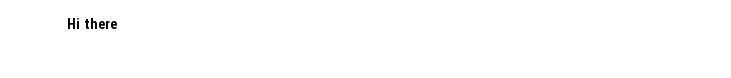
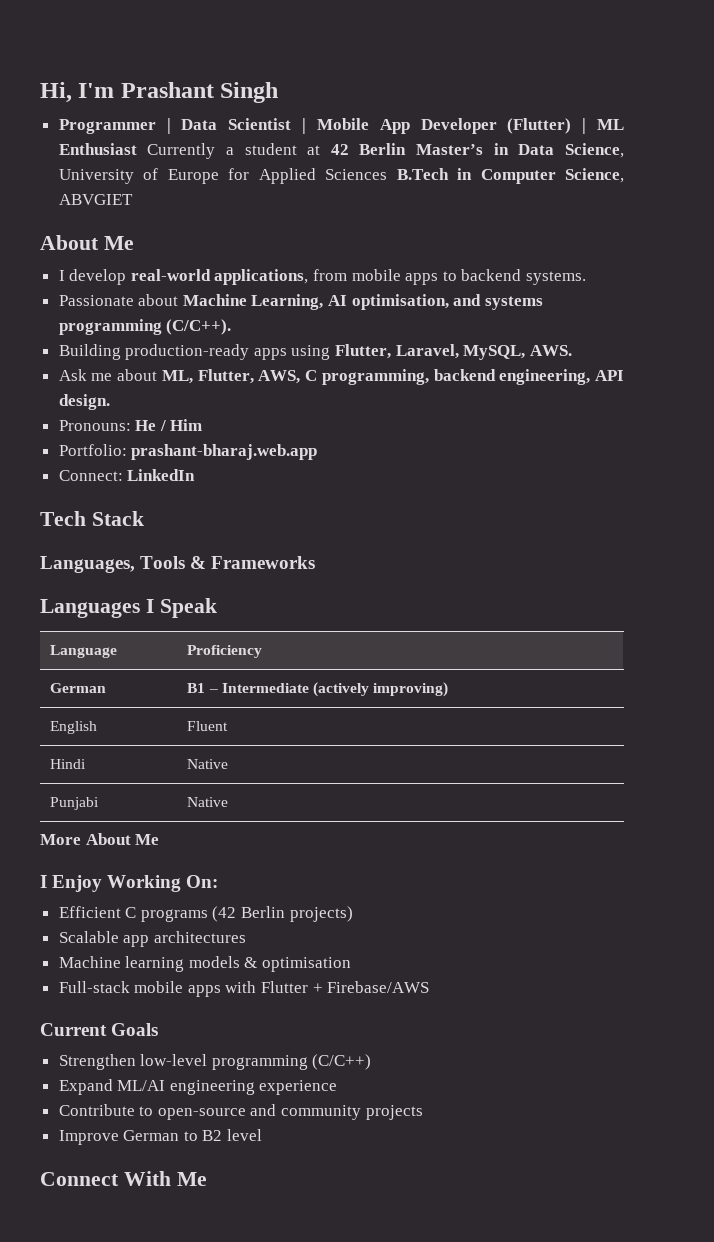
- Hi there
+ Hi, I'm Prashant Singh
+ Programmer | Data Scientist | Mobile App Developer (Flutter) | ML Enthusiast Currently a student at 42 Berlin Master’s in Data Science, University of Europe for Applied Sciences B.Tech in Computer Science, ABVGIET
+ About Me
+ I develop real-world applications, from mobile apps to backend systems.
+ Passionate about Machine Learning, AI optimisation, and systems programming (C/C++).
+ Building production-ready apps using Flutter, Laravel, MySQL, AWS.
+ Ask me about ML, Flutter, AWS, C programming, backend engineering, API design.
+ Pronouns: He / Him
+ Portfolio: prashant-bharaj.web.app
+ Connect: LinkedIn
+ Tech Stack
+ Languages, Tools & Frameworks
+ Languages I Speak
+ Language | Proficiency
+ German | B1 – Intermediate (actively improving)
+ English | Fluent
+ Hindi | Native
+ Punjabi | Native
+ More About Me
+ I Enjoy Working On:
+ Efficient C programs (42 Berlin projects)
+ Scalable app architectures
+ Machine learning models & optimisation
+ Full-stack mobile apps with Flutter + Firebase/AWS
+ Current Goals
+ Strengthen low-level programming (C/C++)
+ Expand ML/AI engineering experience
+ Contribute to open-source and community projects
+ Improve German to B2 level
+ Connect With Me

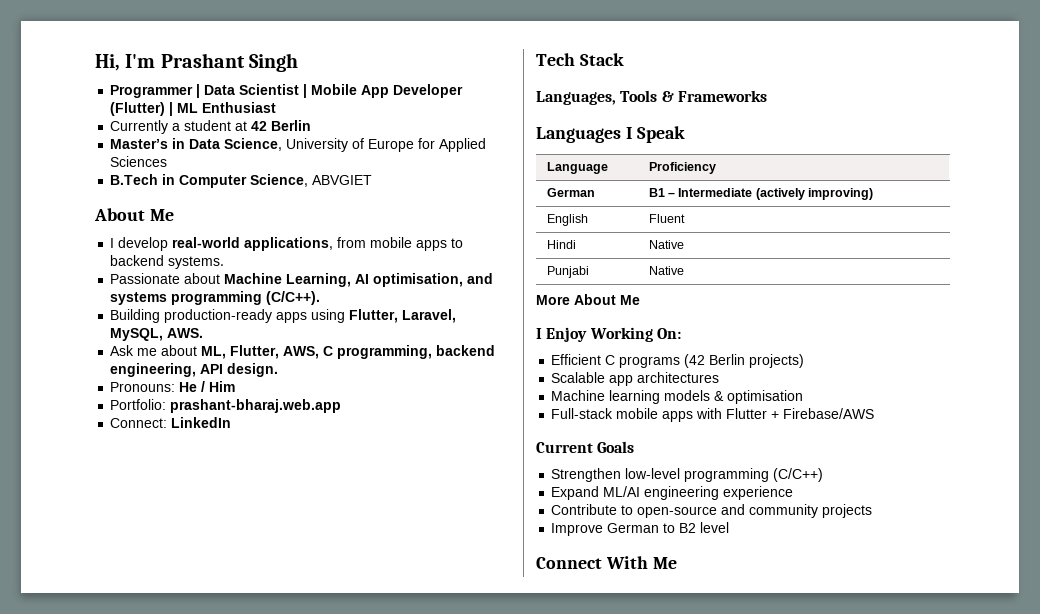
- Programmer | Data Scientist | Mobile App Developer (Flutter) | ML Enthusiast Currently a student at 42 Berlin Master’s in Data Science, University of Europe for Applied Sciences B.Tech in Computer Science, ABVGIET
+ Programmer | Data Scientist | Mobile App Developer (Flutter) | ML Enthusiast
+ Currently a student at 42 Berlin
+ Master’s in Data Science, University of Europe for Applied Sciences
+ B.Tech in Computer Science, ABVGIET

